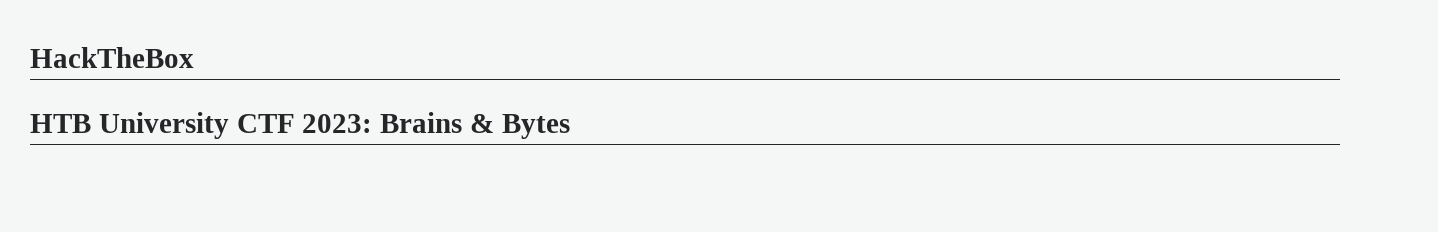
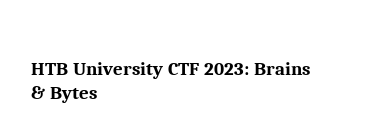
- HackTheBox

